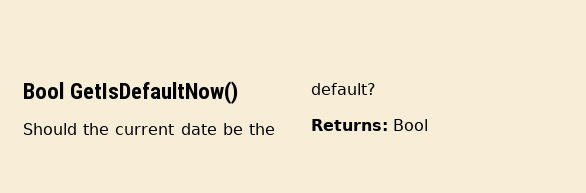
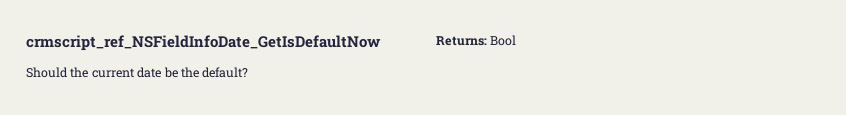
- Bool GetIsDefaultNow()
+ crmscript_ref_NSFieldInfoDate_GetIsDefaultNow

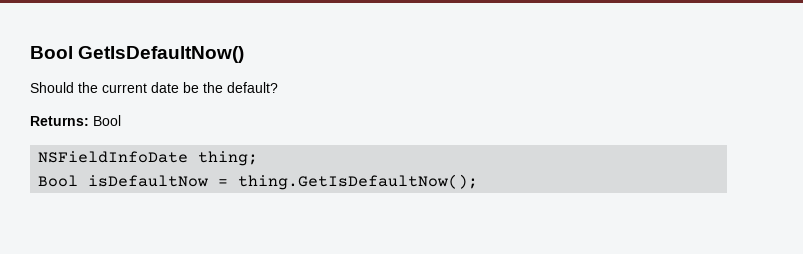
- crmscript_ref_NSFieldInfoDate_GetIsDefaultNow
+ Bool GetIsDefaultNow()
+ NSFieldInfoDate thing;
+ Bool isDefaultNow = thing.GetIsDefaultNow();

